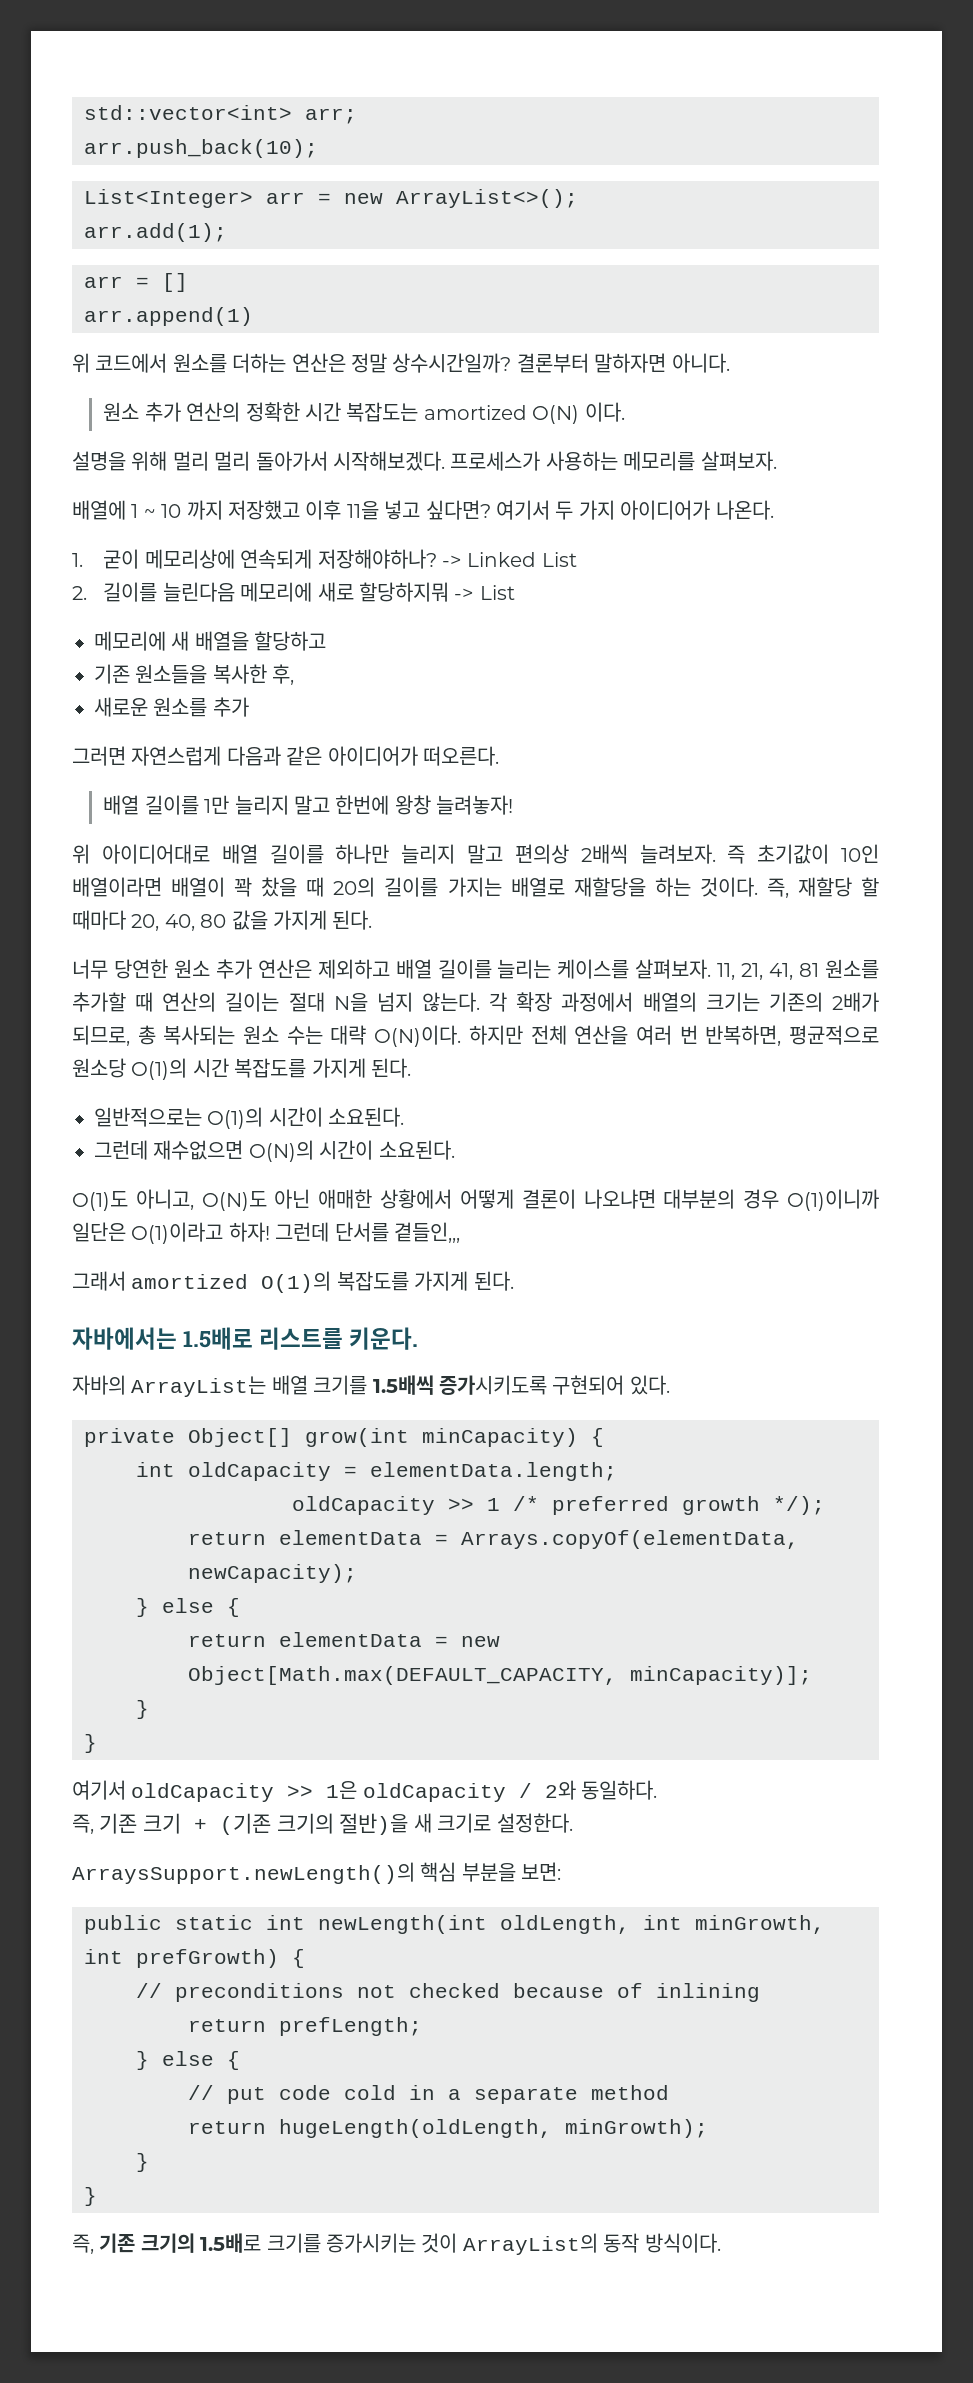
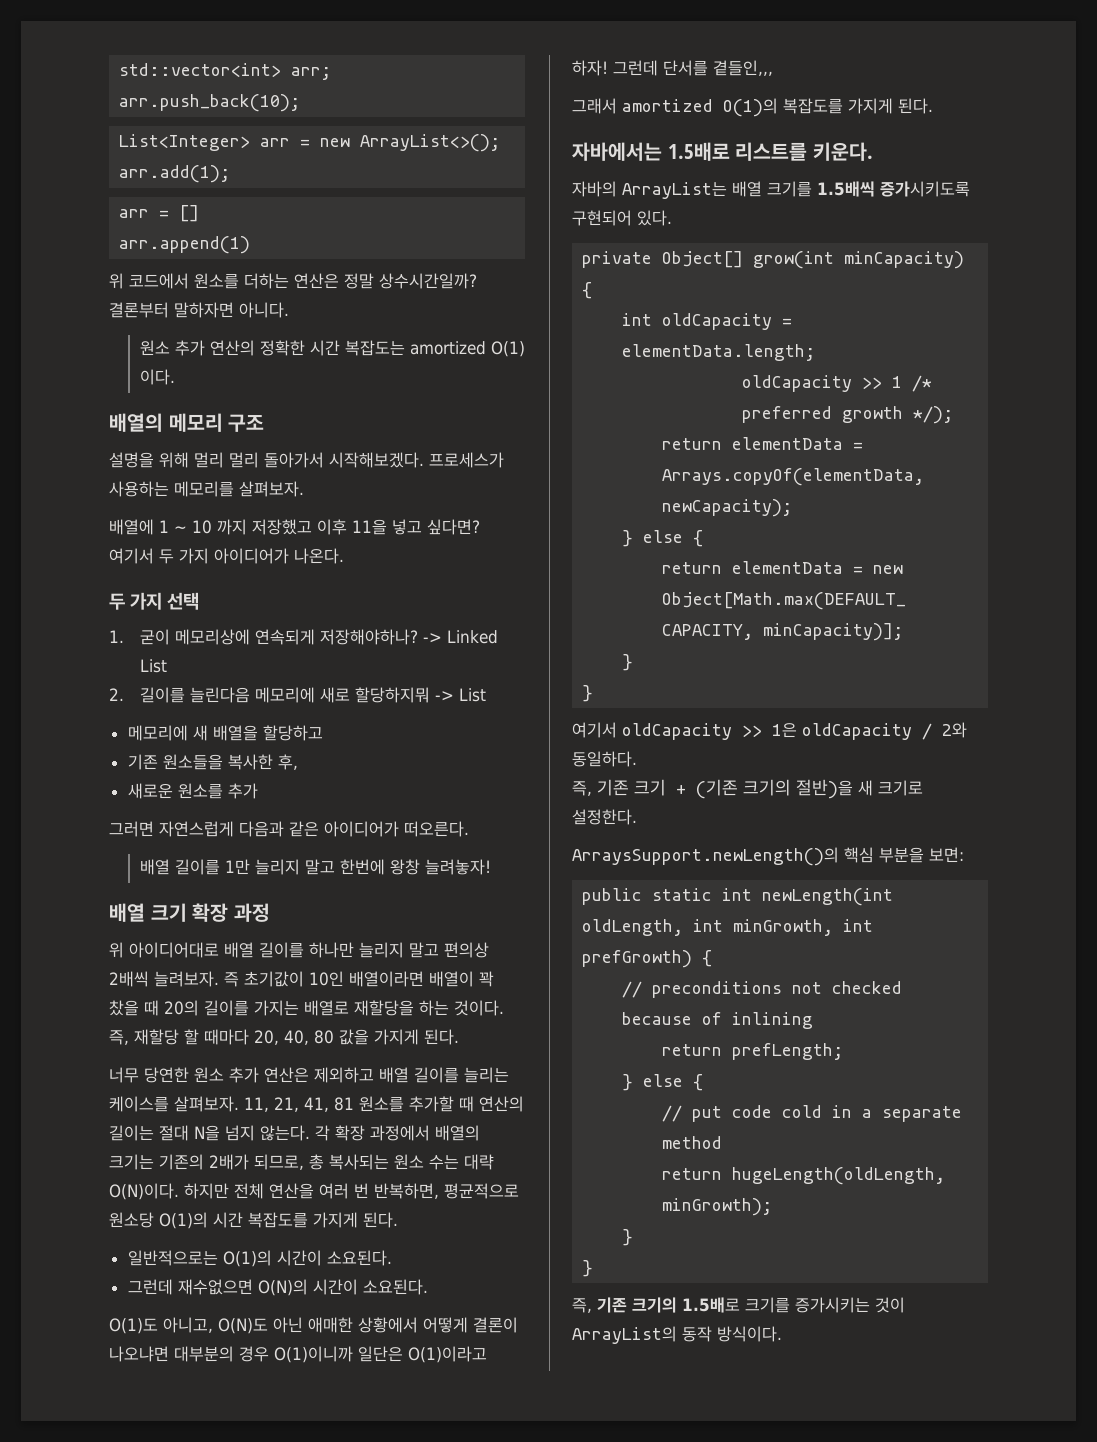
- 원소 추가 연산의 정확한 시간 복잡도는 amortized O(N) 이다.
+ 원소 추가 연산의 정확한 시간 복잡도는 amortized O(1) 이다.
+ 배열의 메모리 구조
+ 두 가지 선택
+ 배열 크기 확장 과정

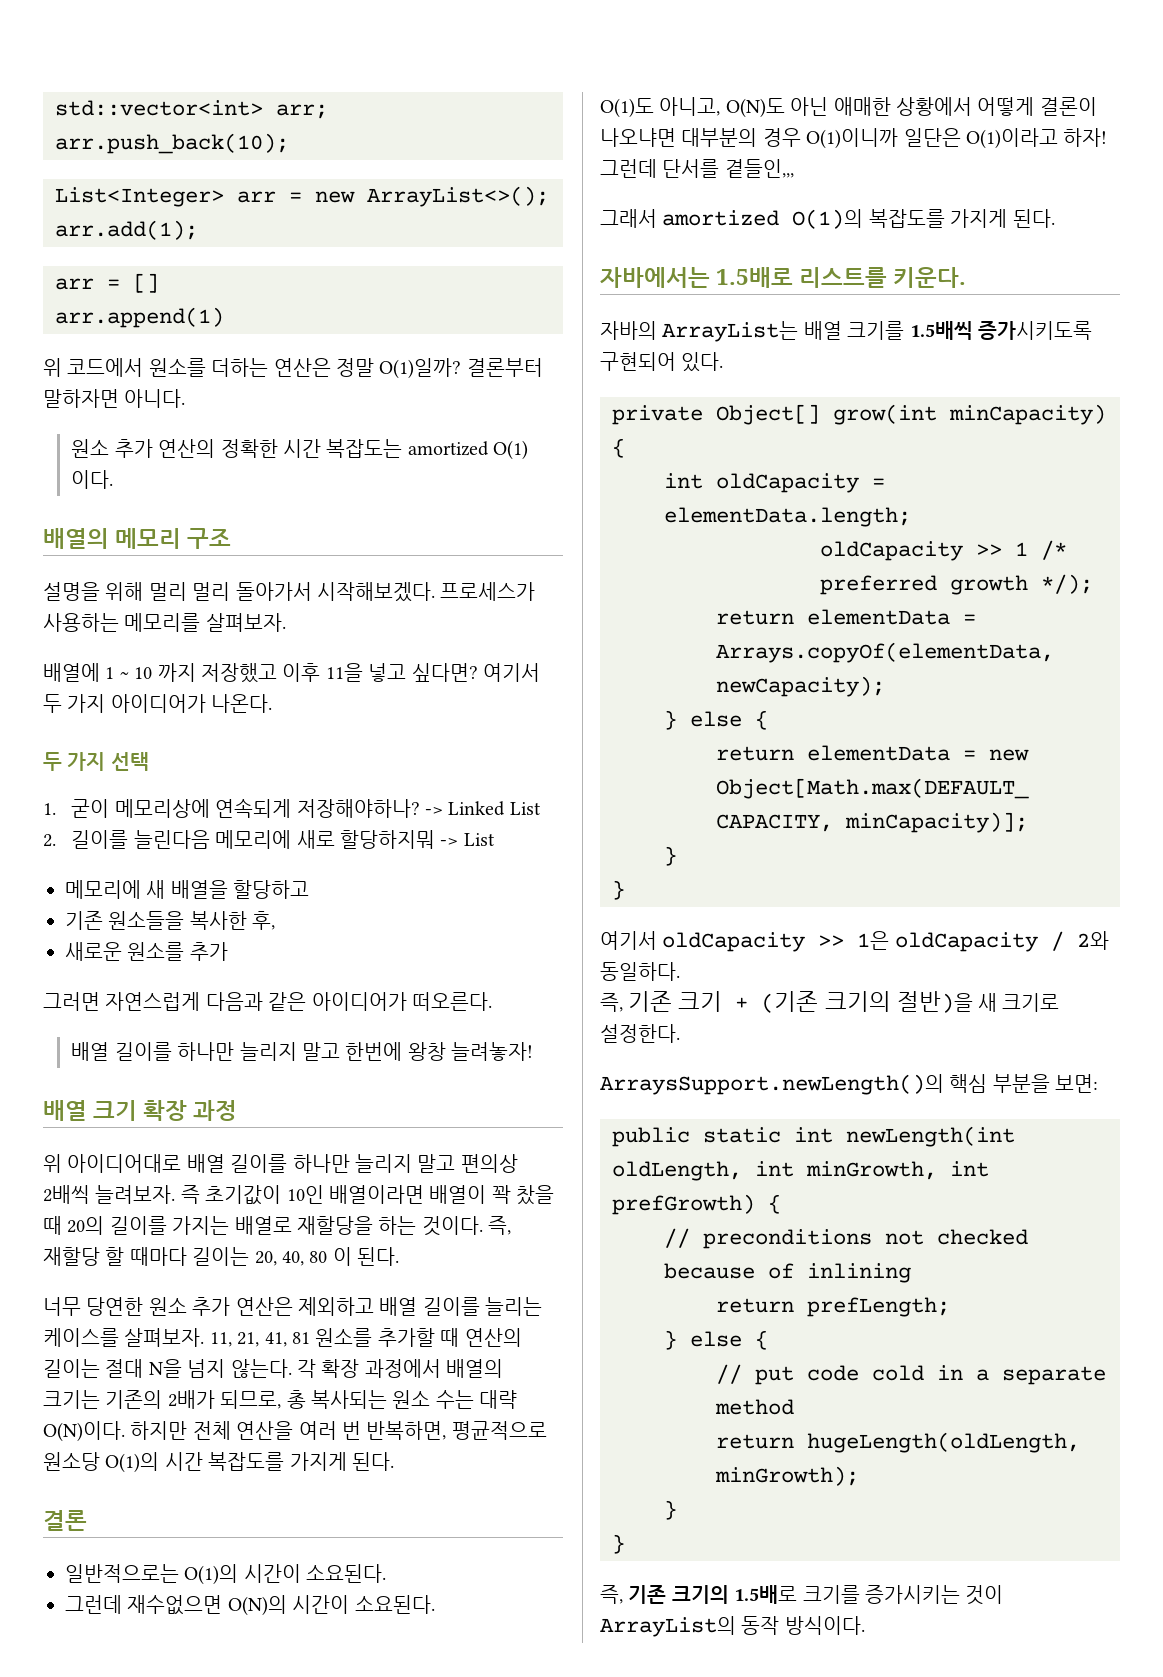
- 위 코드에서 원소를 더하는 연산은 정말 상수시간일까?
+ 위 코드에서 원소를 더하는 연산은 정말 O(1)일까?
- 배열 길이를 1만 늘리지 말고 한번에 왕창 늘려놓자!
+ 배열 길이를 하나만 늘리지 말고 한번에 왕창 늘려놓자!
- 즉, 재할당 할 때마다 20, 40, 80 값을 가지게 된다.
+ 즉, 재할당 할 때마다 길이는 20, 40, 80 이 된다.
+ 결론

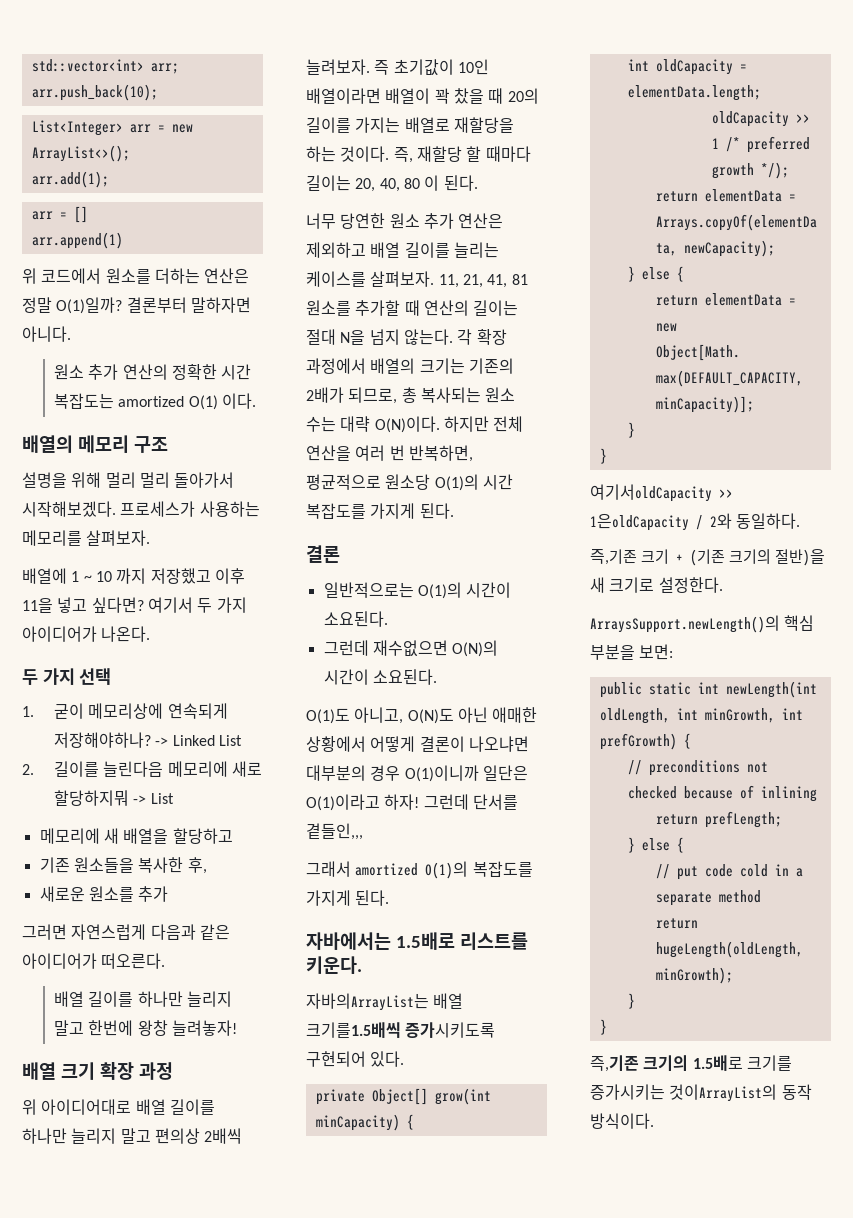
- 자바의 ArrayList는 배열 크기를 1.5배씩 증가시키도록 구현되어 있다.
+ 자바의ArrayList는 배열 크기를1.5배씩 증가시키도록 구현되어 있다.
- 여기서 oldCapacity >> 1은 oldCapacity / 2와 동일하다.
+ 여기서oldCapacity >> 1은oldCapacity / 2와 동일하다.
- 즉, 기존 크기 + (기존 크기의 절반)을 새 크기로 설정한다.
+ 즉,기존 크기 + (기존 크기의 절반)을 새 크기로 설정한다.
- 즉, 기존 크기의 1.5배로 크기를 증가시키는 것이 ArrayList의 동작 방식이다.
+ 즉,기존 크기의 1.5배로 크기를 증가시키는 것이ArrayList의 동작 방식이다.

